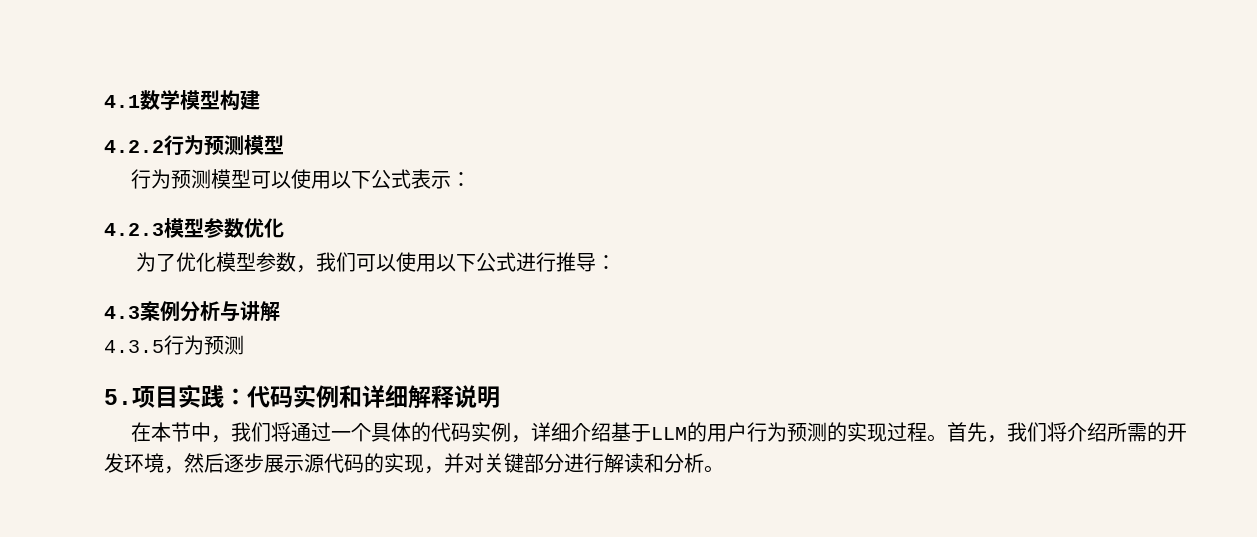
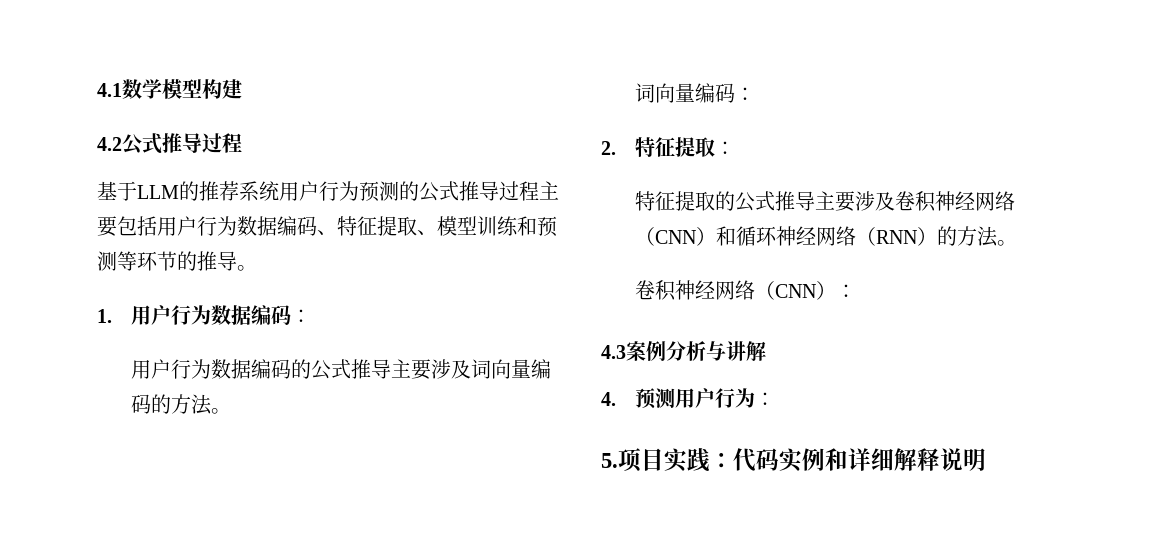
- 4.2.2行为预测模型
- 行为预测模型可以使用以下公式表示：
- 4.2.3模型参数优化
- 为了优化模型参数，我们可以使用以下公式进行推导：
+ 4.2公式推导过程
+ 基于LLM的推荐系统用户行为预测的公式推导过程主要包括用户行为数据编码、特征提取、模型训练和预测等环节的推导。
+ 1.用户行为数据编码：
+ 用户行为数据编码的公式推导主要涉及词向量编码的方法。
+ 词向量编码：
+ 2.特征提取：
+ 特征提取的公式推导主要涉及卷积神经网络（CNN）和循环神经网络（RNN）的方法。
+ 卷积神经网络（CNN）：
- 4.3.5行为预测
+ 4.预测用户行为：
- 在本节中，我们将通过一个具体的代码实例，详细介绍基于LLM的用户行为预测的实现过程。首先，我们将介绍所需的开发环境，然后逐步展示源代码的实现，并对关键部分进行解读和分析。

